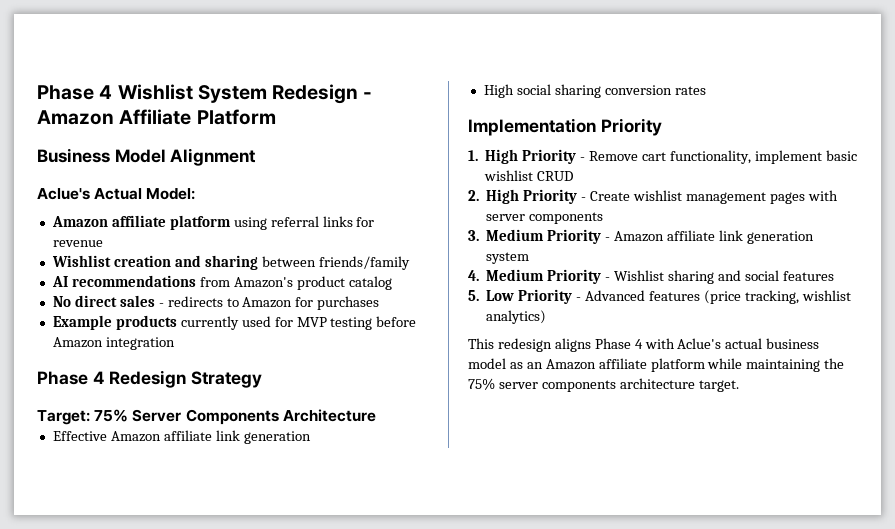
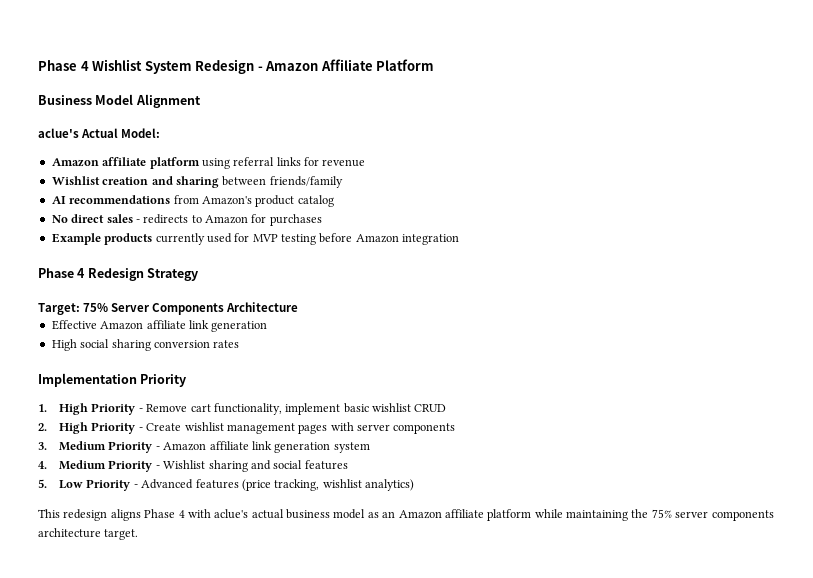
- Aclue's Actual Model:
+ aclue's Actual Model:
- This redesign aligns Phase 4 with Aclue's actual business model as an Amazon affiliate platform while maintaining the 75% server components architecture target.
+ This redesign aligns Phase 4 with aclue's actual business model as an Amazon affiliate platform while maintaining the 75% server components architecture target.

